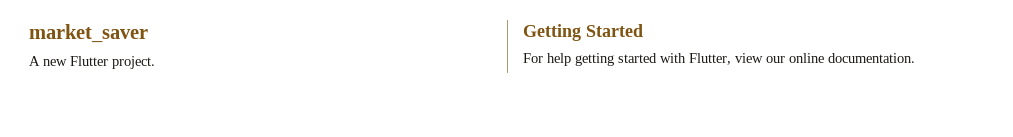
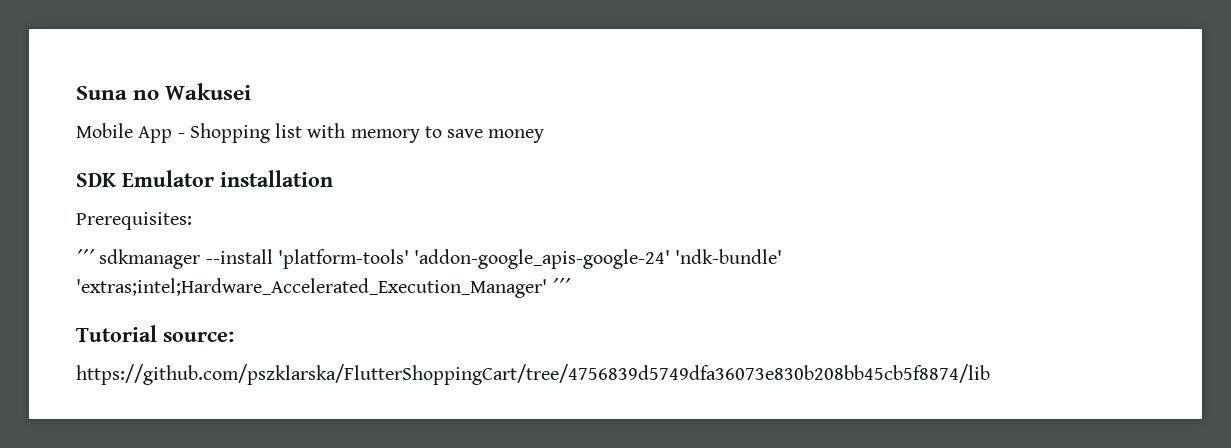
- market_saver
- A new Flutter project.
- Getting Started
- For help getting started with Flutter, view our online documentation.
+ Suna no Wakusei
+ Mobile App - Shopping list with memory to save money
+ SDK Emulator installation
+ Prerequisites:
+ ´´´ sdkmanager --install 'platform-tools' 'addon-google_apis-google-24' 'ndk-bundle' 'extras;intel;Hardware_Accelerated_Execution_Manager' ´´´
+ Tutorial source:
+ https://github.com/pszklarska/FlutterShoppingCart/tree/4756839d5749dfa36073e830b208bb45cb5f8874/lib

